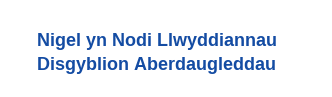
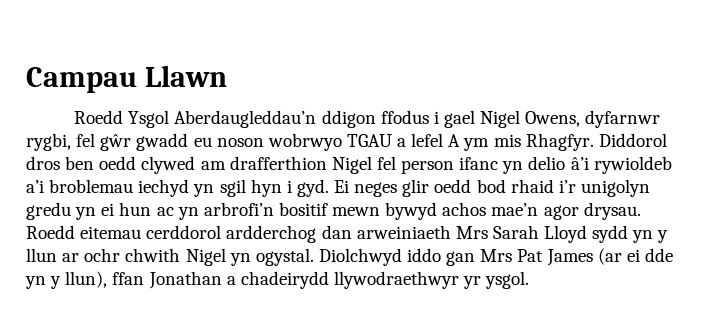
- Nigel yn Nodi Llwyddiannau Disgyblion Aberdaugleddau
+ Campau Llawn
+ Roedd Ysgol Aberdaugleddau’n ddigon ffodus i gael Nigel Owens, dyfarnwr rygbi, fel gŵr gwadd eu noson wobrwyo TGAU a lefel A ym mis Rhagfyr. Diddorol dros ben oedd clywed am drafferthion Nigel fel person ifanc yn delio â’i rywioldeb a’i broblemau iechyd yn sgil hyn i gyd. Ei neges glir oedd bod rhaid i’r unigolyn gredu yn ei hun ac yn arbrofi’n bositif mewn bywyd achos mae’n agor drysau. Roedd eitemau cerddorol ardderchog dan arweiniaeth Mrs Sarah Lloyd sydd yn y llun ar ochr chwith Nigel yn ogystal. Diolchwyd iddo gan Mrs Pat James (ar ei dde yn y llun), ffan Jonathan a chadeirydd llywodraethwyr yr ysgol.

